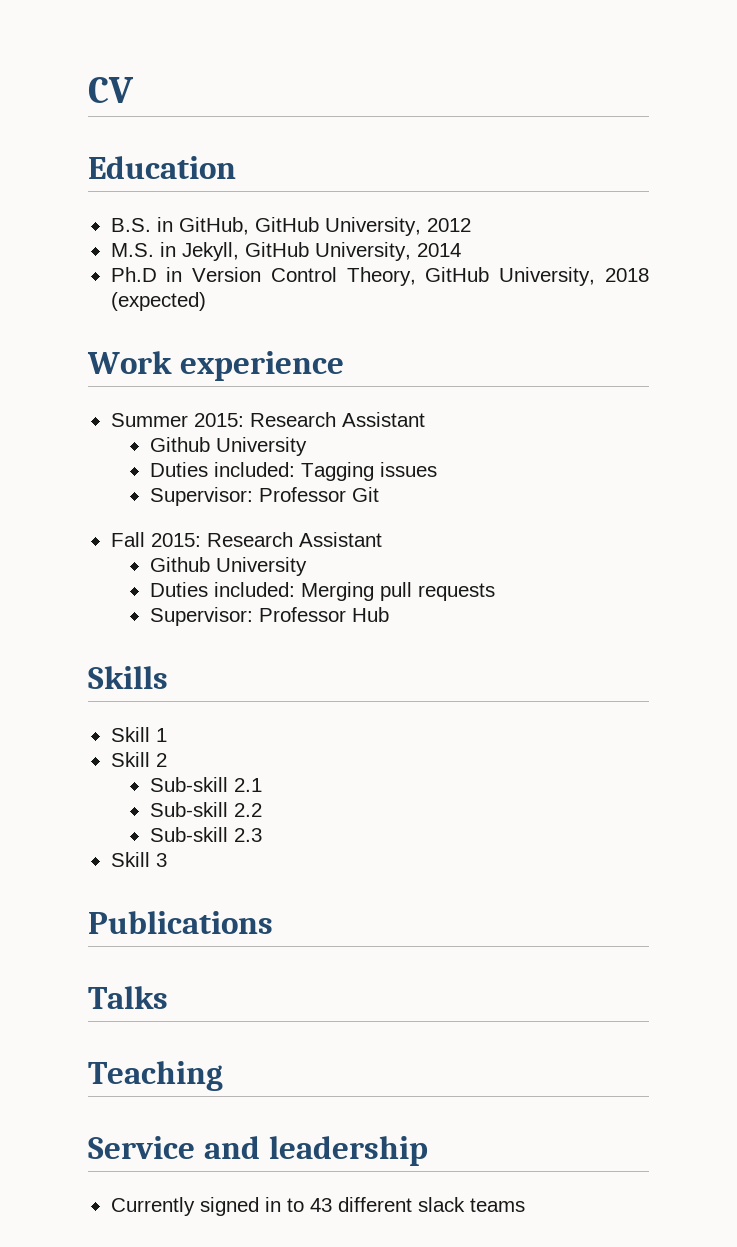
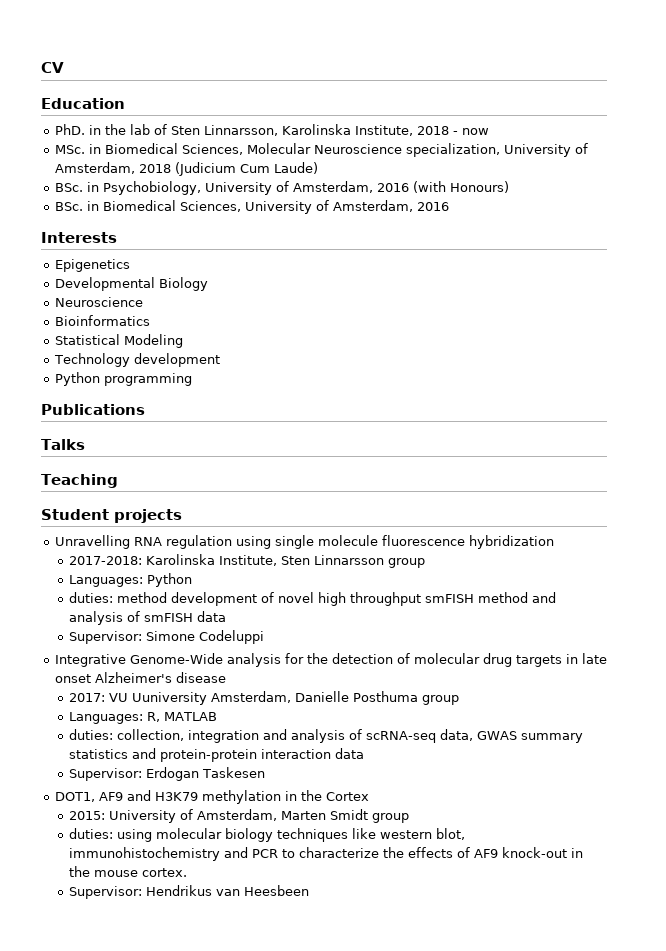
- B.S. in GitHub, GitHub University, 2012
- M.S. in Jekyll, GitHub University, 2014
- Ph.D in Version Control Theory, GitHub University, 2018 (expected)
- Work experience
- Summer 2015: Research Assistant
- Github University
- Duties included: Tagging issues
- Supervisor: Professor Git
- Fall 2015: Research Assistant
- Github University
- Duties included: Merging pull requests
- Supervisor: Professor Hub
- Skills
- Skill 1
- Skill 2
- Sub-skill 2.1
- Sub-skill 2.2
- Sub-skill 2.3
- Skill 3
+ PhD. in the lab of Sten Linnarsson, Karolinska Institute, 2018 - now
+ MSc. in Biomedical Sciences, Molecular Neuroscience specialization, University of Amsterdam, 2018 (Judicium Cum Laude)
+ BSc. in Psychobiology, University of Amsterdam, 2016 (with Honours)
+ BSc. in Biomedical Sciences, University of Amsterdam, 2016
+ Interests
+ Epigenetics
+ Developmental Biology
+ Neuroscience
+ Bioinformatics
+ Statistical Modeling
+ Technology development
+ Python programming
  Publications
  Talks
  Teaching
- Service and leadership
- Currently signed in to 43 different slack teams
+ Student projects
+ Unravelling RNA regulation using single molecule fluorescence hybridization
+ 2017-2018: Karolinska Institute, Sten Linnarsson group
+ Languages: Python
+ duties: method development of novel high throughput smFISH method and analysis of smFISH data
+ Supervisor: Simone Codeluppi
+ Integrative Genome-Wide analysis for the detection of molecular drug targets in late onset Alzheimer's disease
+ 2017: VU Uuniversity Amsterdam, Danielle Posthuma group
+ Languages: R, MATLAB
+ duties: collection, integration and analysis of scRNA-seq data, GWAS summary statistics and protein-protein interaction data
+ Supervisor: Erdogan Taskesen
+ DOT1, AF9 and H3K79 methylation in the Cortex
+ 2015: University of Amsterdam, Marten Smidt group
+ duties: using molecular biology techniques like western blot, immunohistochemistry and PCR to characterize the effects of AF9 knock-out in the mouse cortex.
+ Supervisor: Hendrikus van Heesbeen

